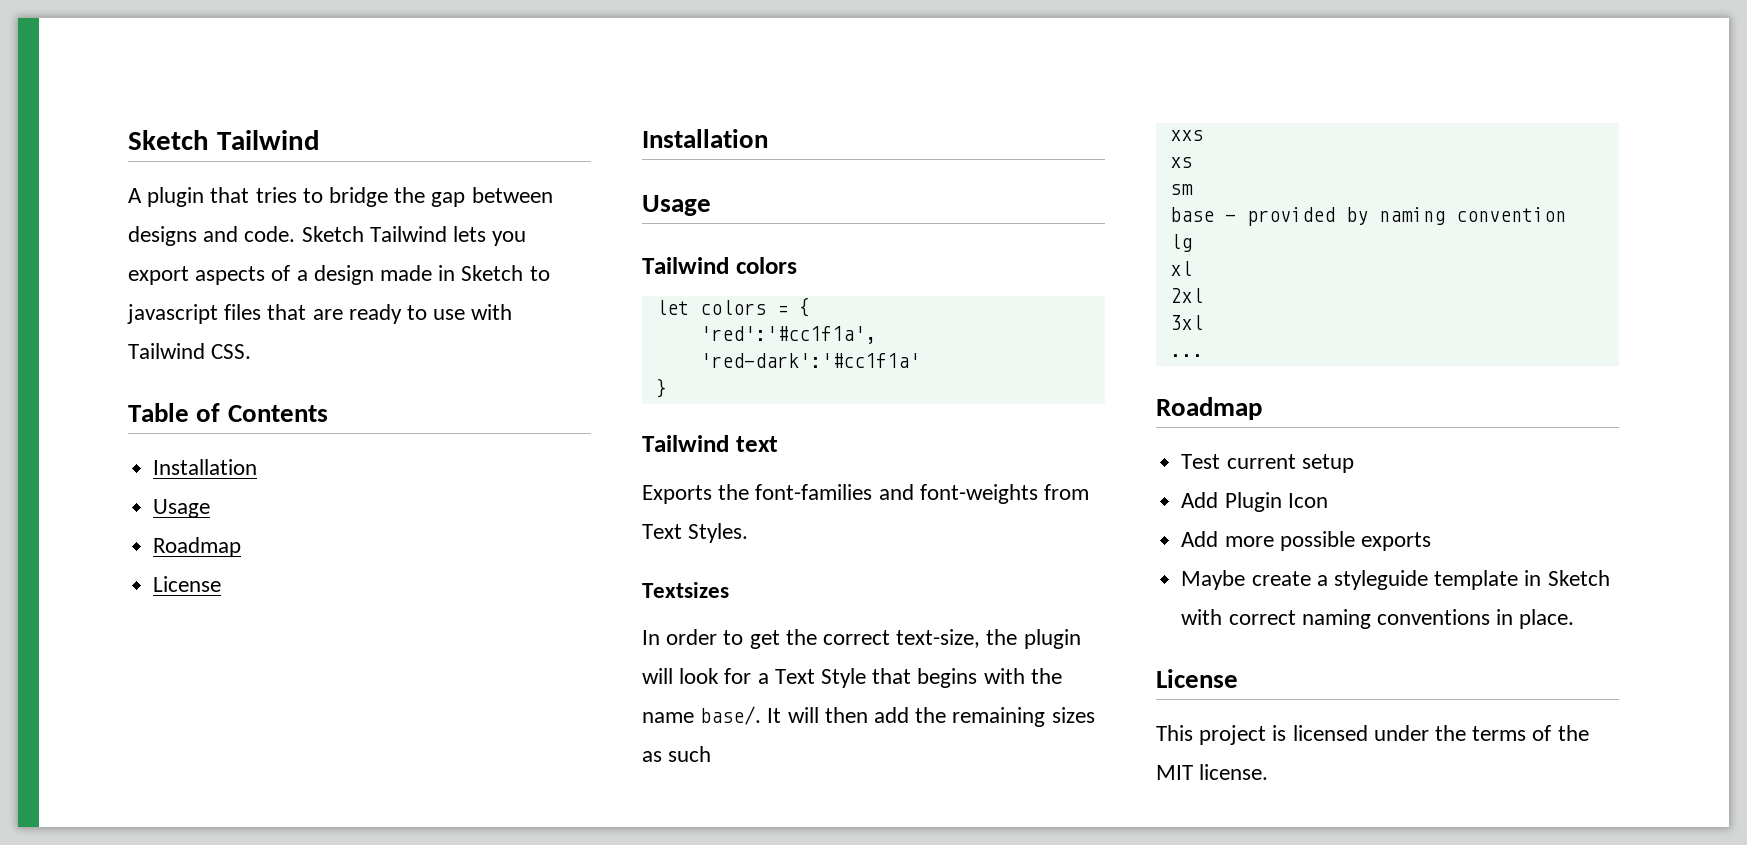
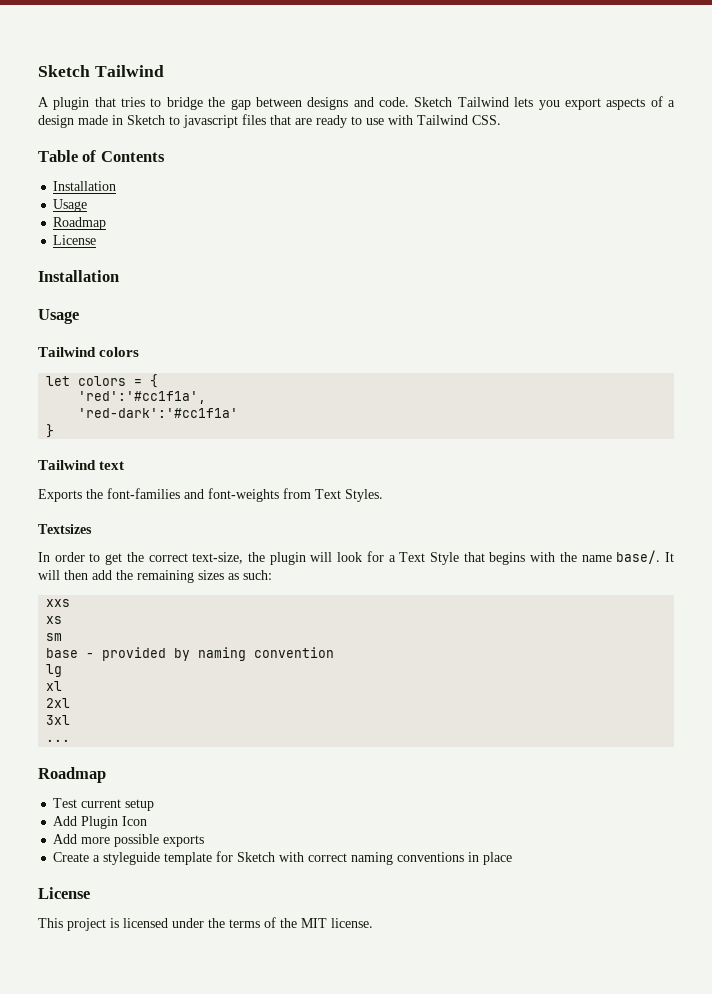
- It will then add the remaining sizes as such
+ It will then add the remaining sizes as such:
- Maybe create a styleguide template in Sketch with correct naming conventions in place.
+ Create a styleguide template for Sketch with correct naming conventions in place

